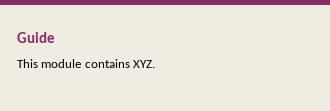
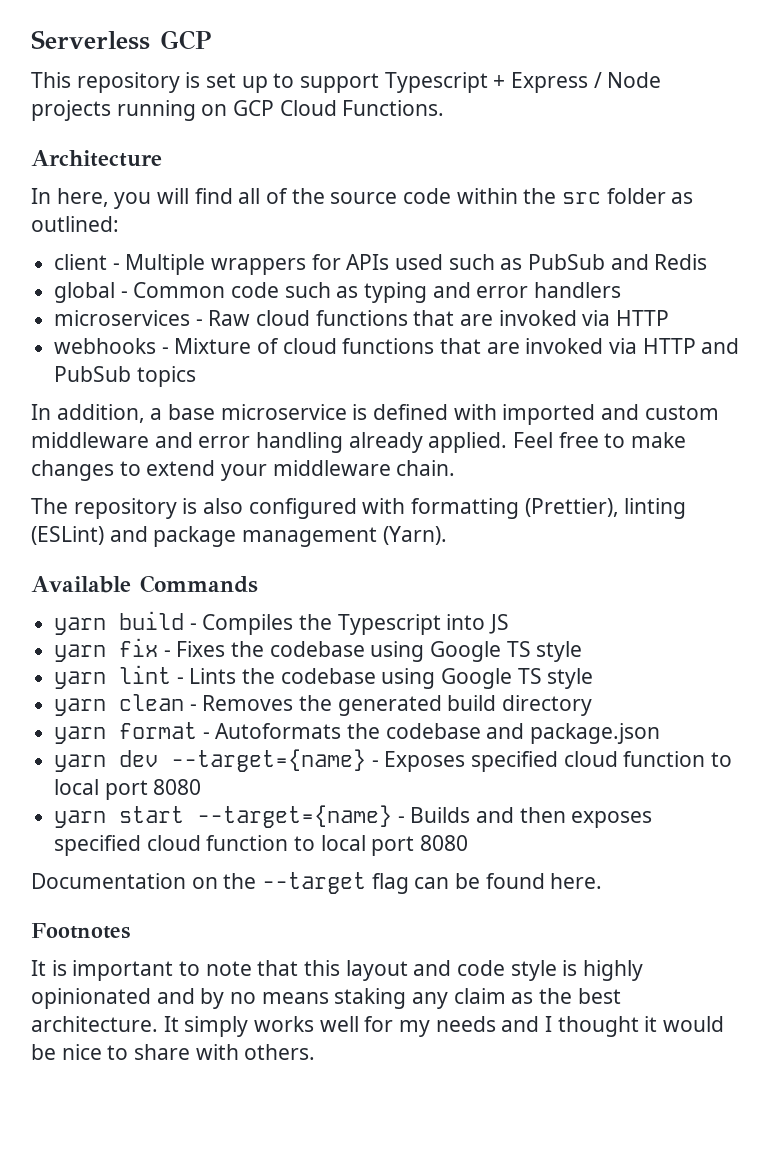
- Guide
+ Serverless GCP
- This module contains XYZ.
+ This repository is set up to support Typescript + Express / Node projects running on GCP Cloud Functions.
+ Architecture
+ In here, you will find all of the source code within the src folder as outlined:
+ client - Multiple wrappers for APIs used such as PubSub and Redis
+ global - Common code such as typing and error handlers
+ microservices - Raw cloud functions that are invoked via HTTP
+ webhooks - Mixture of cloud functions that are invoked via HTTP and PubSub topics
+ In addition, a base microservice is defined with imported and custom middleware and error handling already applied. Feel free to make changes to extend your middleware chain.
+ The repository is also configured with formatting (Prettier), linting (ESLint) and package management (Yarn).
+ Available Commands
+ yarn build - Compiles the Typescript into JS
+ yarn fix - Fixes the codebase using Google TS style
+ yarn lint - Lints the codebase using Google TS style
+ yarn clean - Removes the generated build directory
+ yarn format - Autoformats the codebase and package.json
+ yarn dev --target={name} - Exposes specified cloud function to local port 8080
+ yarn start --target={name} - Builds and then exposes specified cloud function to local port 8080
+ Documentation on the --target flag can be found here.
+ Footnotes
+ It is important to note that this layout and code style is highly opinionated and by no means staking any claim as the best architecture. It simply works well for my needs and I thought it would be nice to share with others.

